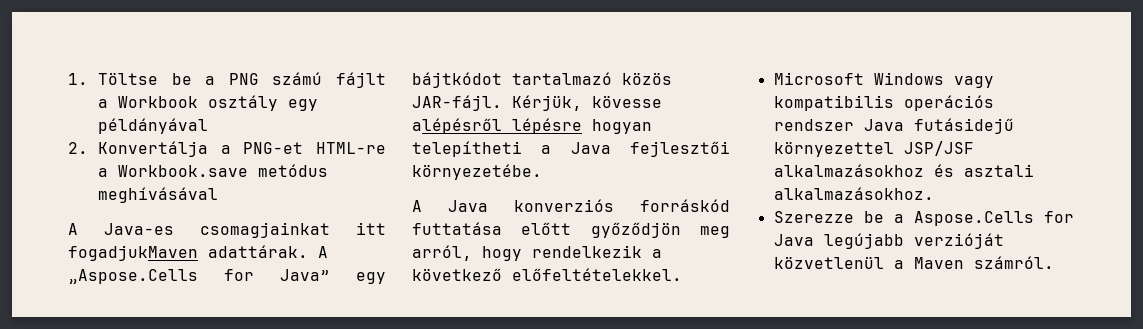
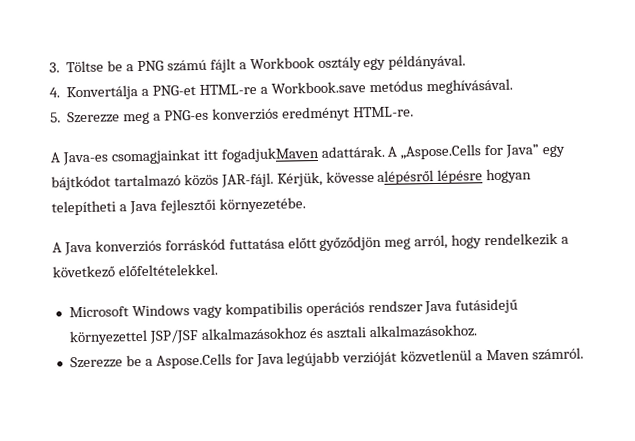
- 1. Töltse be a PNG számú fájlt a Workbook osztály egy példányával
- 2. Konvertálja a PNG-et HTML-re a Workbook.save metódus meghívásával
+ 3. Töltse be a PNG számú fájlt a Workbook osztály egy példányával.
+ 4. Konvertálja a PNG-et HTML-re a Workbook.save metódus meghívásával.
+ 5. Szerezze meg a PNG-es konverziós eredményt HTML-re.

